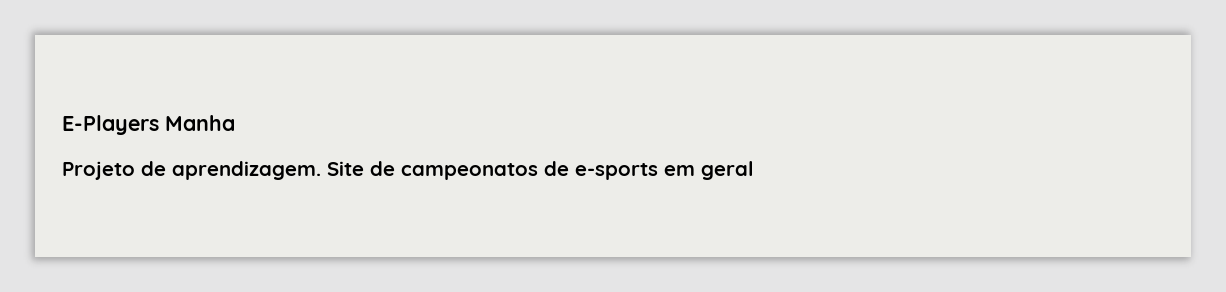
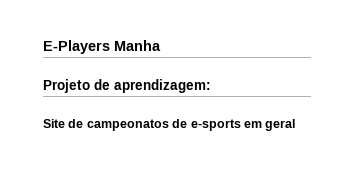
- Projeto de aprendizagem. Site de campeonatos de e-sports em geral
+ Projeto de aprendizagem:
+ Site de campeonatos de e-sports em geral

